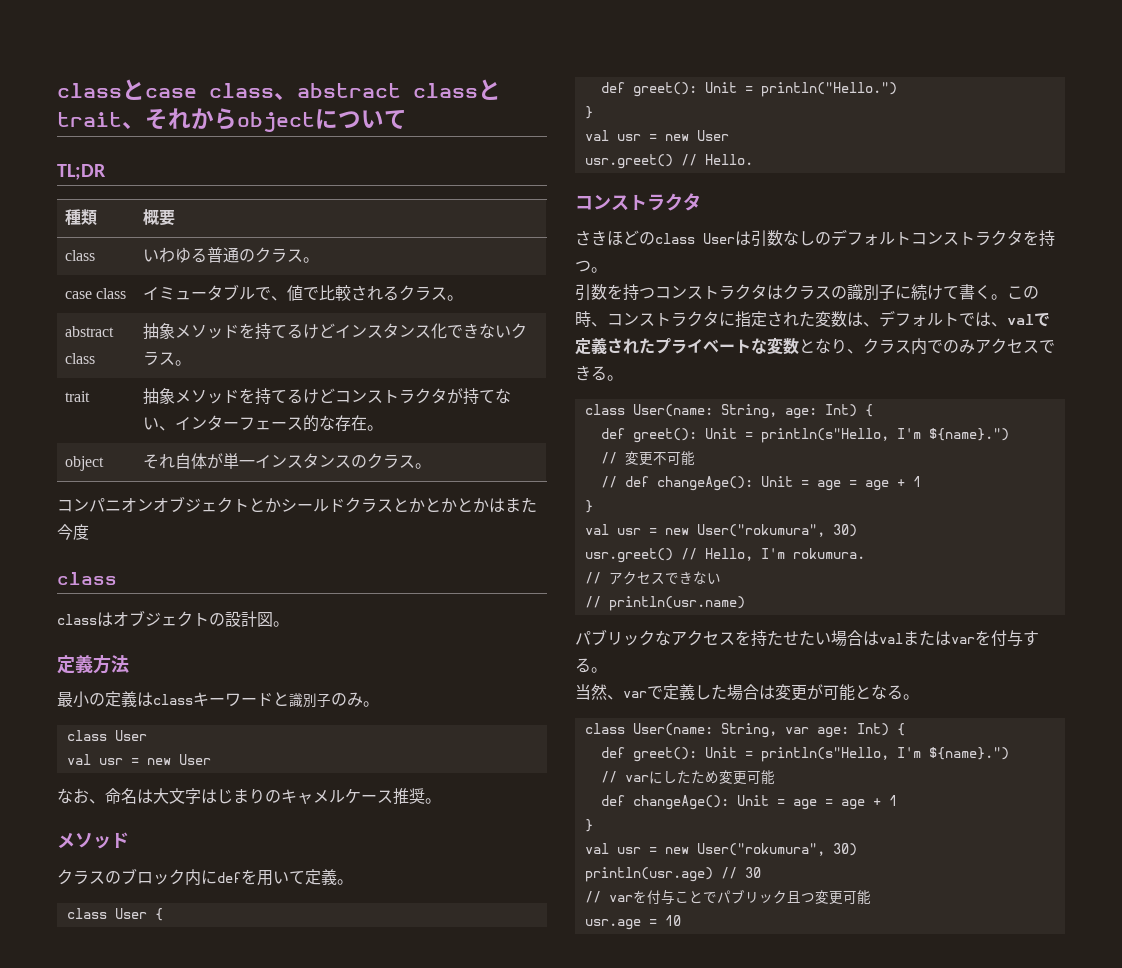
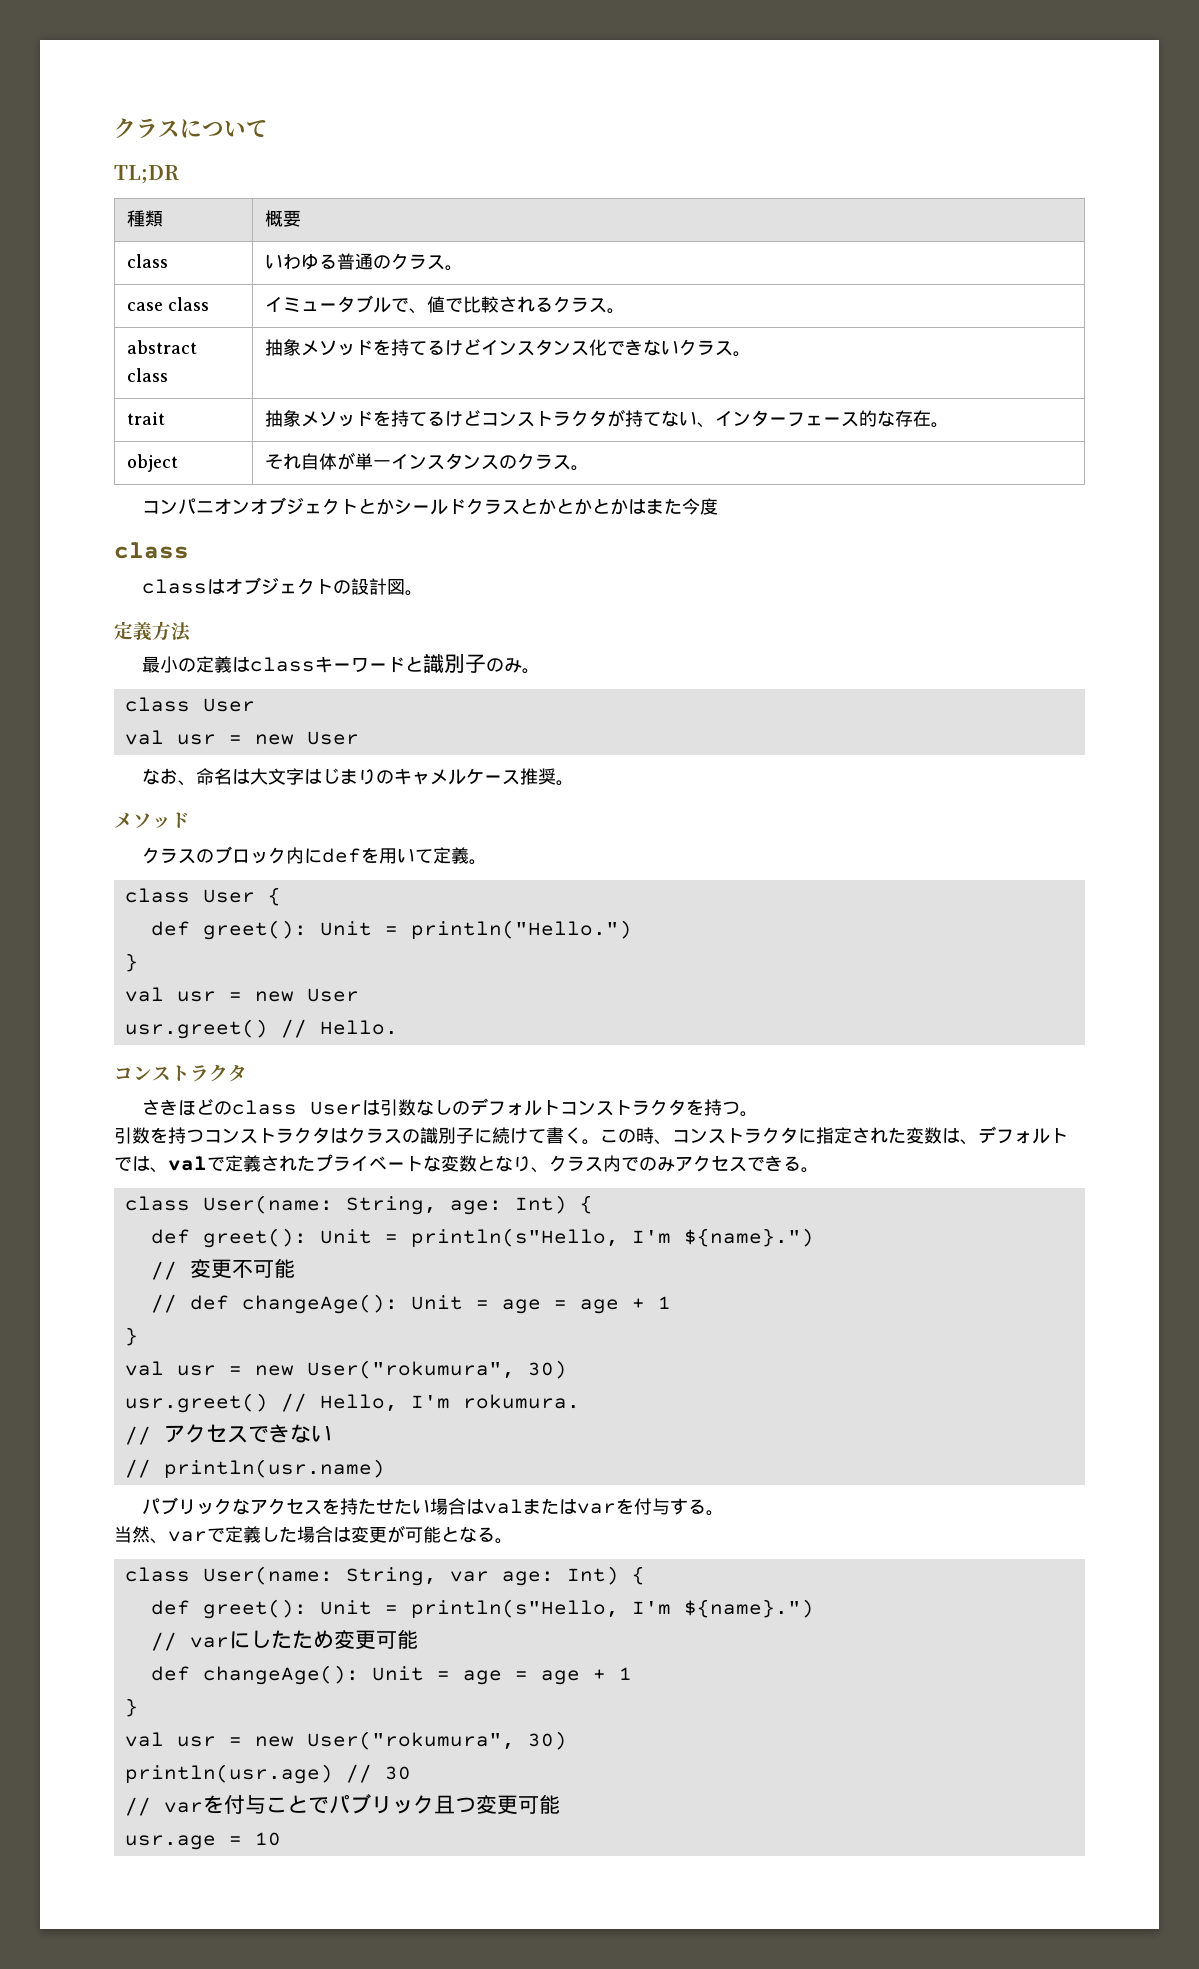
- classとcase class、abstract classとtrait、それからobjectについて
+ クラスについて

